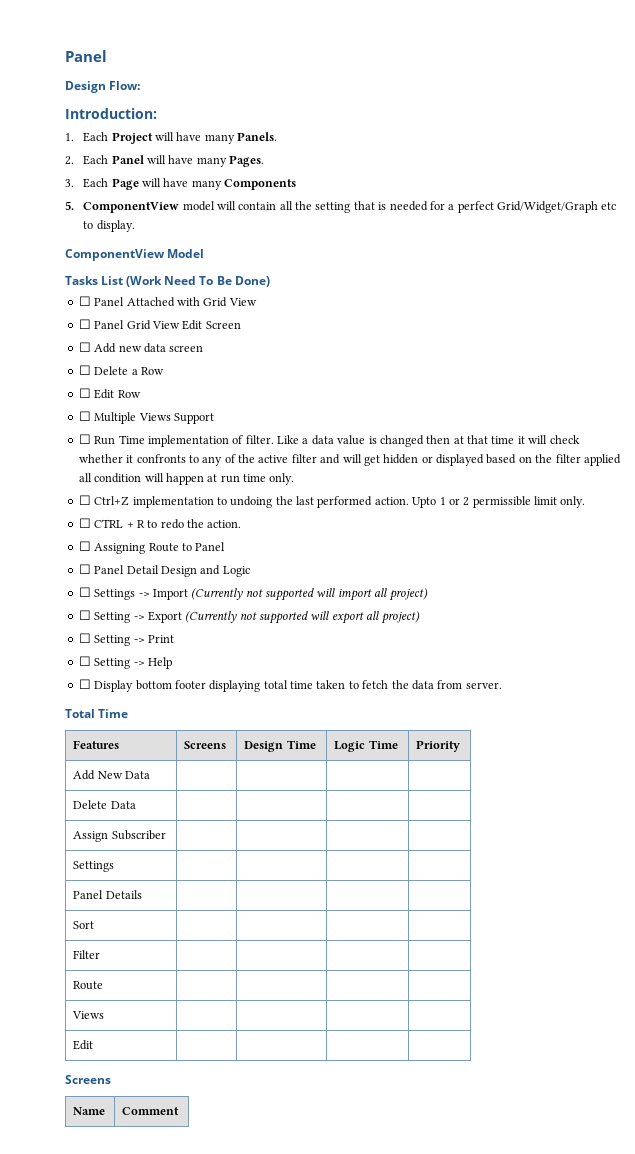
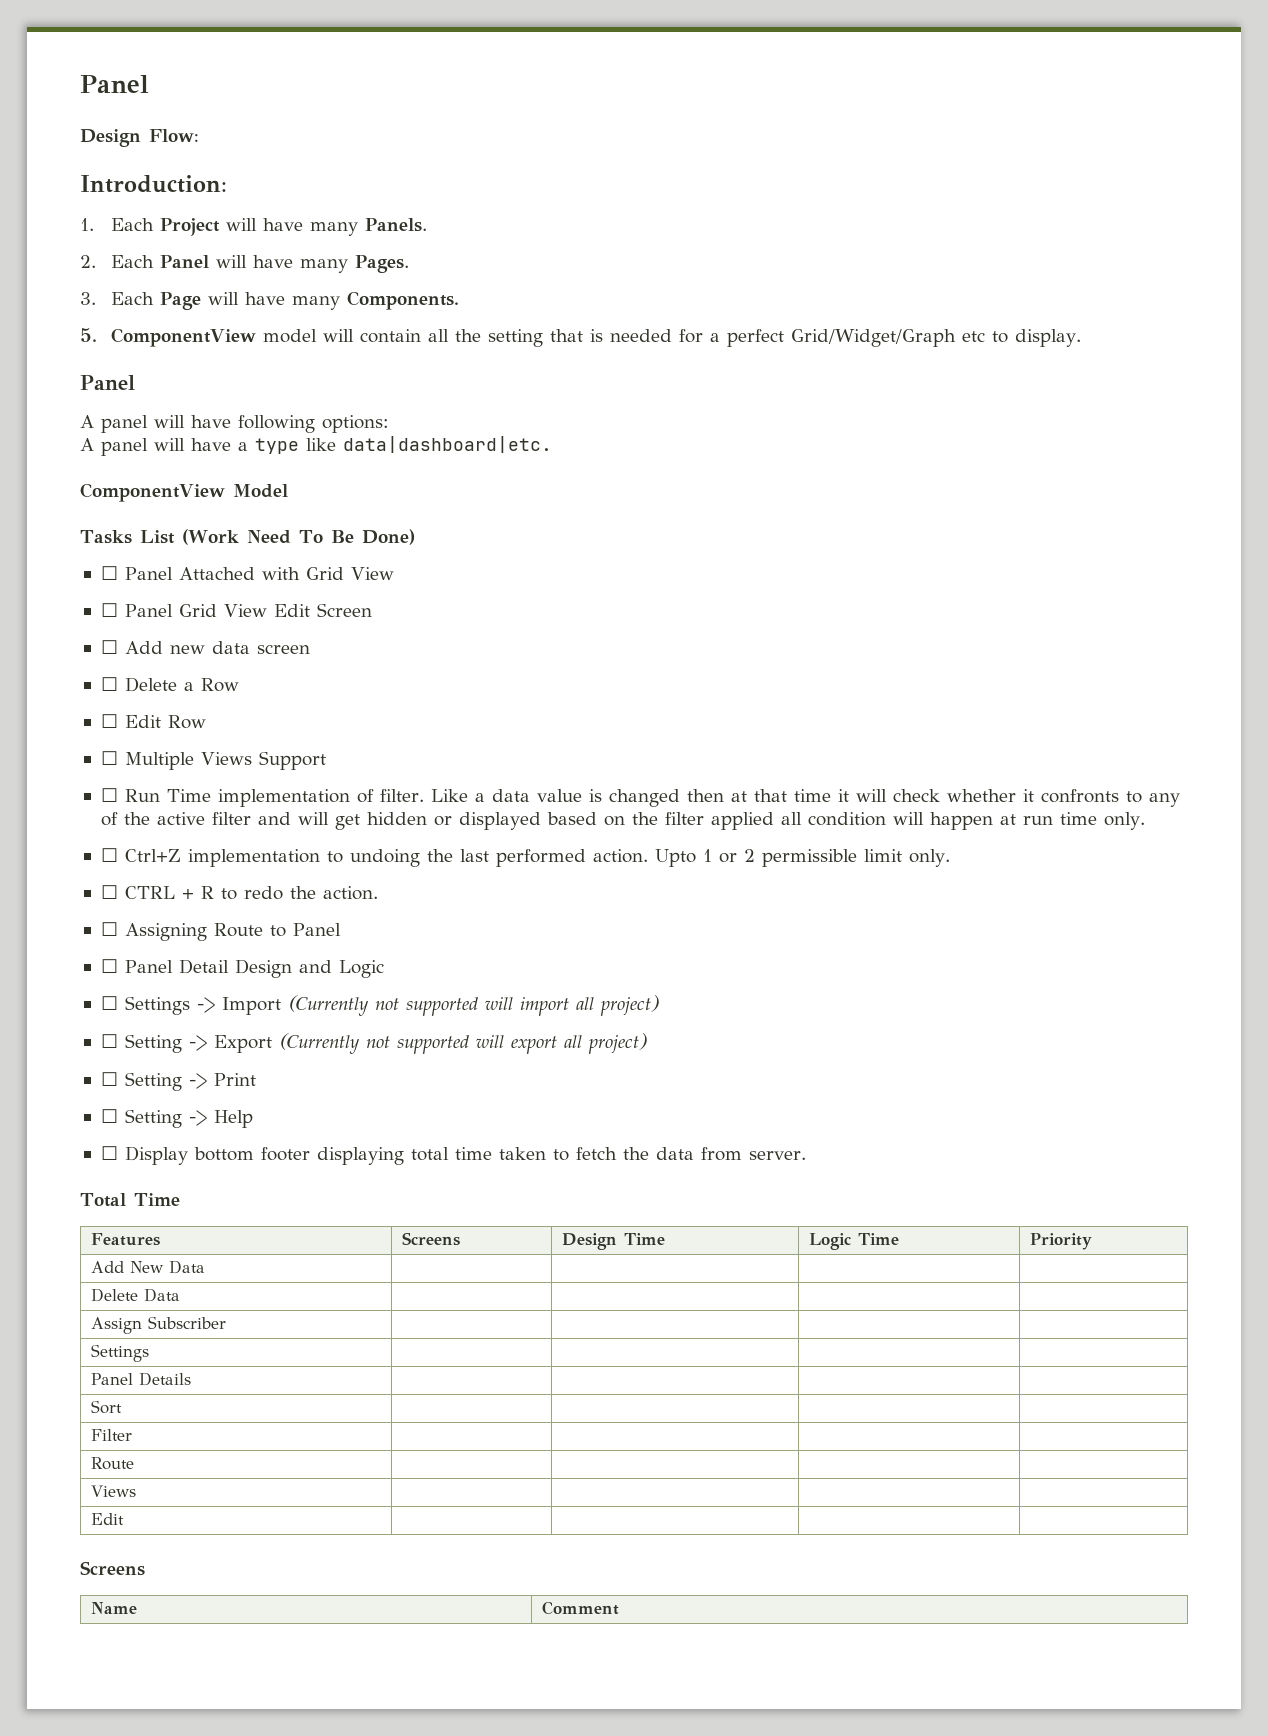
- 3. Each Page will have many Components
+ 3. Each Page will have many Components.
  5. ComponentView model will contain all the setting that is needed for a perfect Grid/Widget/Graph etc to display.
+ Panel
+ A panel will have following options:
+ A panel will have a type like data|dashboard|etc.

